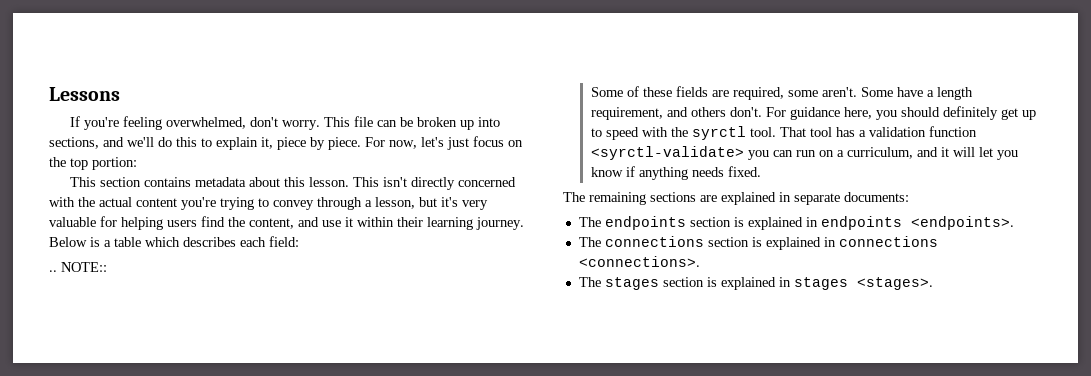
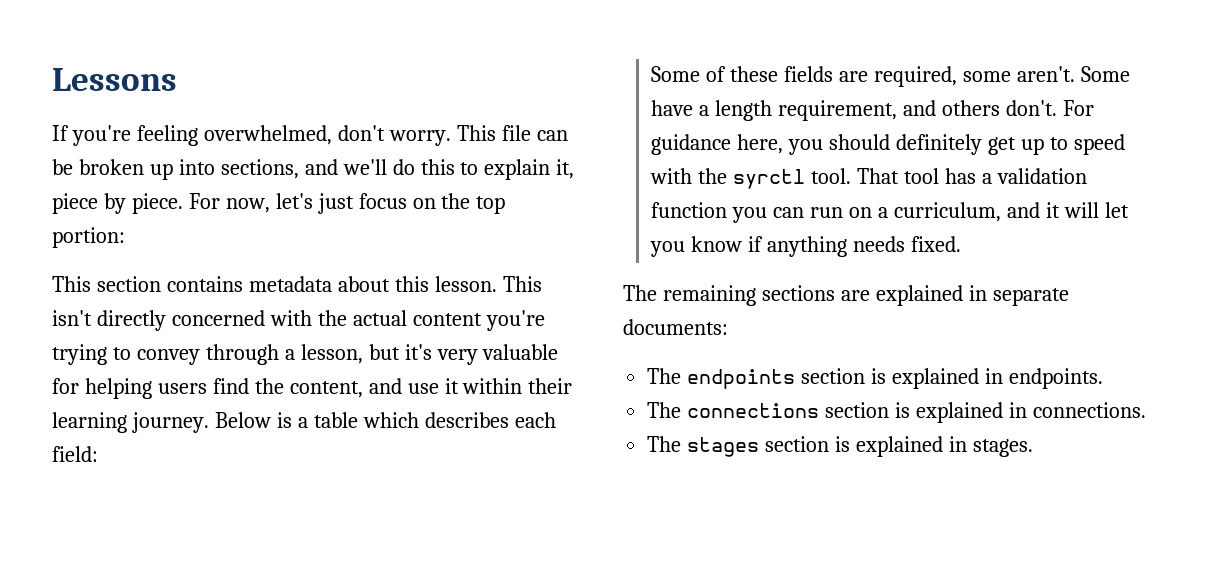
- .. NOTE::
- That tool has a validation function <syrctl-validate> you can run on a curriculum, and it will let you know if anything needs fixed.
+ That tool has a validation function you can run on a curriculum, and it will let you know if anything needs fixed.
- The endpoints section is explained in endpoints <endpoints>.
+ The endpoints section is explained in endpoints.
- The connections section is explained in connections <connections>.
+ The connections section is explained in connections.
- The stages section is explained in stages <stages>.
+ The stages section is explained in stages.

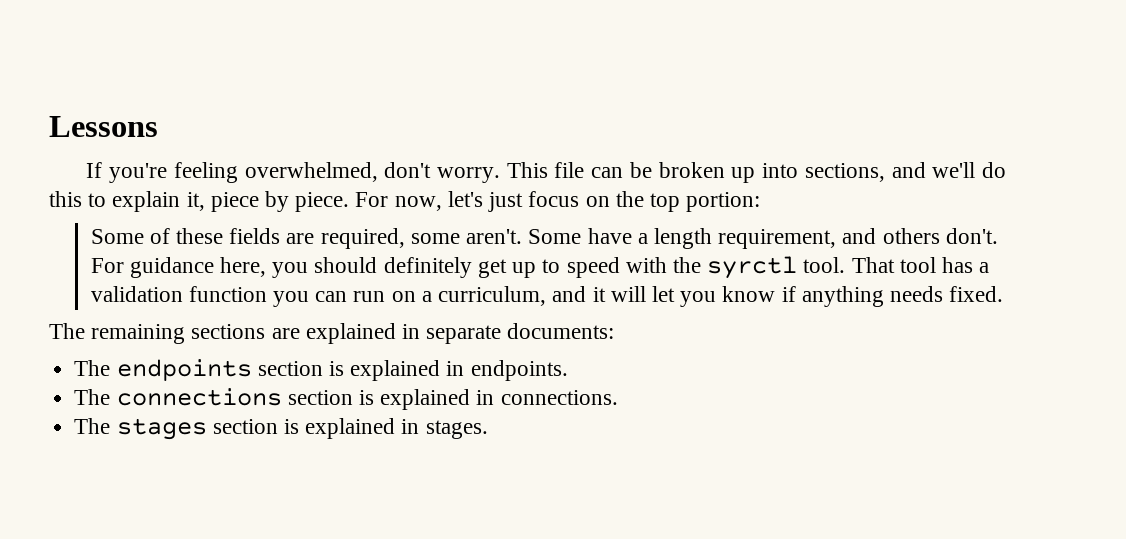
- This section contains metadata about this lesson. This isn't directly concerned with the actual content you're trying to convey through a lesson, but it's very valuable for helping users find the content, and use it within their learning journey. Below is a table which describes each field:

